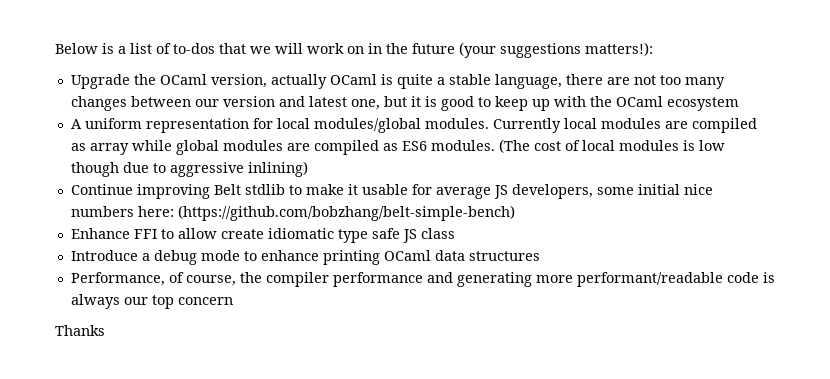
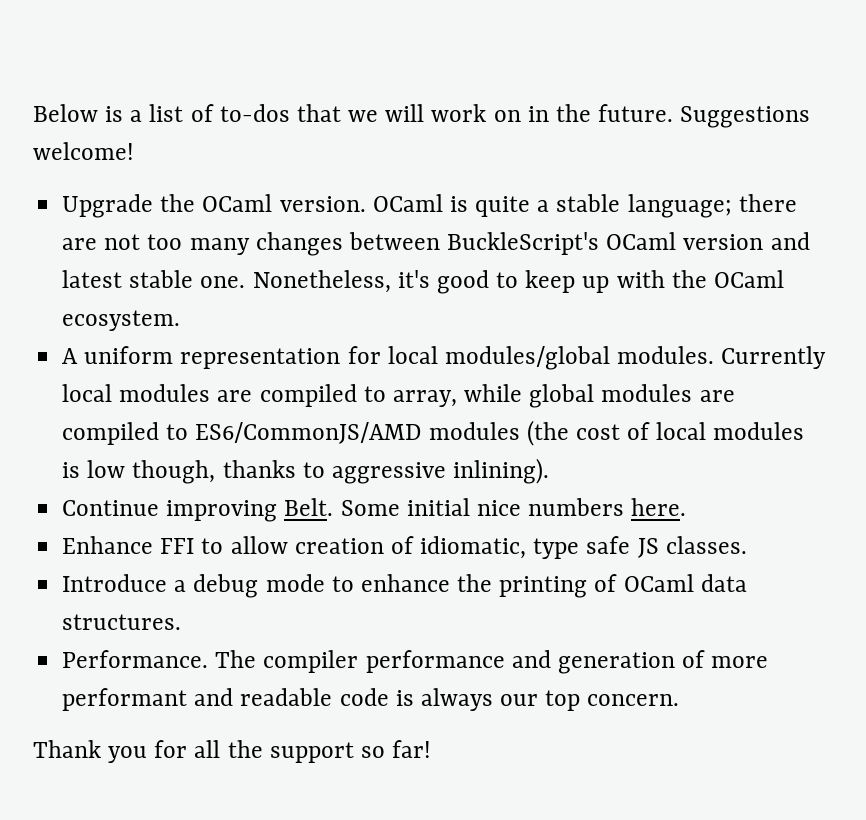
- Below is a list of to-dos that we will work on in the future (your suggestions matters!):
+ Below is a list of to-dos that we will work on in the future. Suggestions welcome!
- Upgrade the OCaml version, actually OCaml is quite a stable language, there are not too many changes between our version and latest one, but it is good to keep up with the OCaml ecosystem
+ Upgrade the OCaml version. OCaml is quite a stable language; there are not too many changes between BuckleScript's OCaml version and latest stable one. Nonetheless, it's good to keep up with the OCaml ecosystem.
- Currently local modules are compiled as array while global modules are compiled as ES6 modules. (The cost of local modules is low though due to aggressive inlining)
+ Currently local modules are compiled to array, while global modules are compiled to ES6/CommonJS/AMD modules (the cost of local modules is low though, thanks to aggressive inlining).
- Continue improving Belt stdlib to make it usable for average JS developers, some initial nice numbers here: (https://github.com/bobzhang/belt-simple-bench)
+ Continue improving Belt. Some initial nice numbers here.
- Enhance FFI to allow create idiomatic type safe JS class
+ Enhance FFI to allow creation of idiomatic, type safe JS classes.
- Introduce a debug mode to enhance printing OCaml data structures
- Performance, of course, the compiler performance and generating more performant/readable code is always our top concern
- Thanks
+ Introduce a debug mode to enhance the printing of OCaml data structures.
+ Performance. The compiler performance and generation of more performant and readable code is always our top concern.
+ Thank you for all the support so far!

